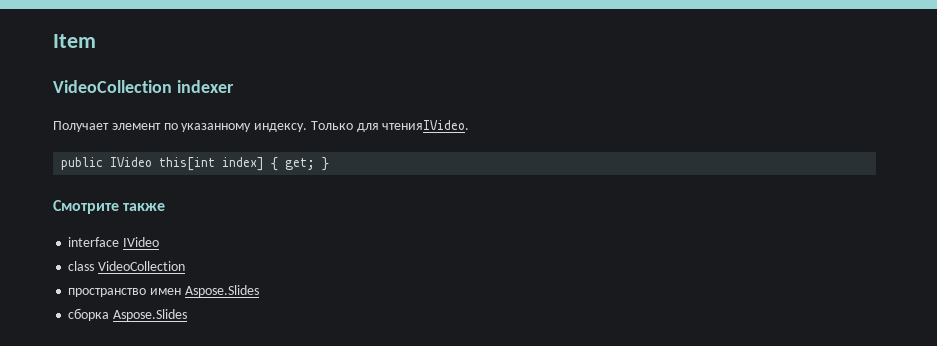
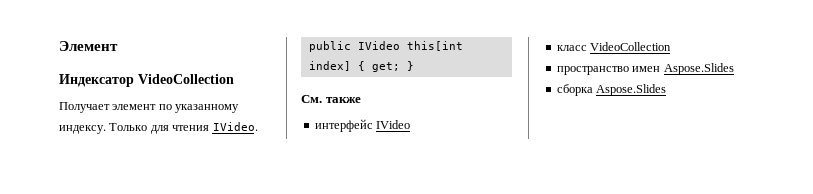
- Item
- VideoCollection indexer
+ Элемент
+ Индексатор VideoCollection
- Только для чтенияIVideo.
+ Только для чтения IVideo.
- Смотрите также
+ См. также
- interface IVideo
+ интерфейс IVideo
- class VideoCollection
+ класс VideoCollection

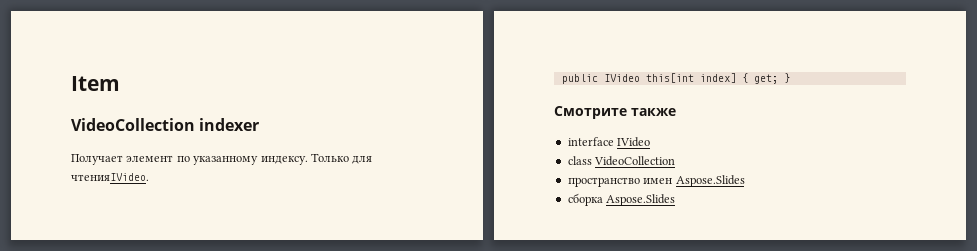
- Элемент
- Индексатор VideoCollection
+ Item
+ VideoCollection indexer
- Только для чтения IVideo.
+ Только для чтенияIVideo.
- См. также
+ Смотрите также
- интерфейс IVideo
+ interface IVideo
- класс VideoCollection
+ class VideoCollection

